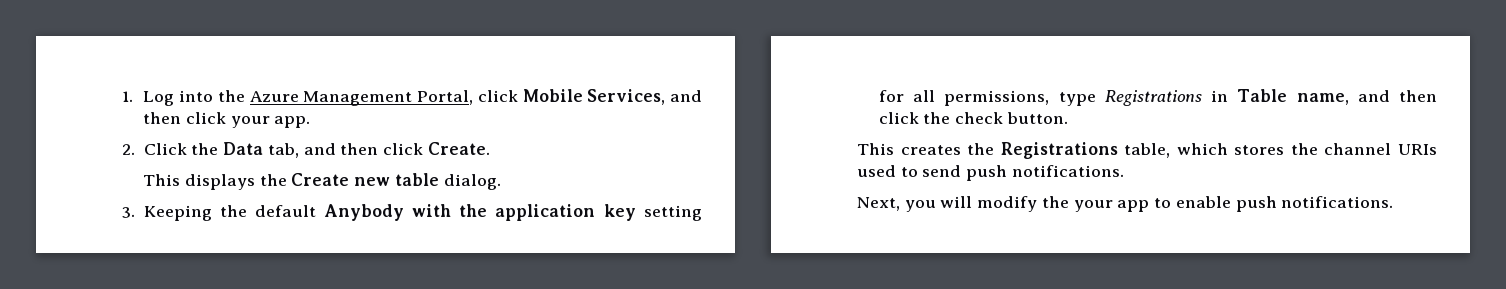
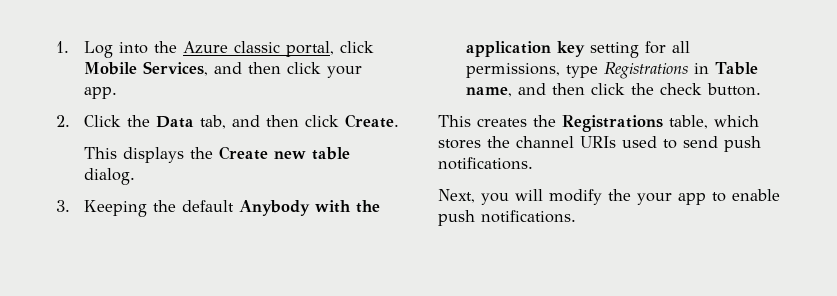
- 1. Log into the Azure Management Portal, click Mobile Services, and then click your app.
+ 1. Log into the Azure classic portal, click Mobile Services, and then click your app.

